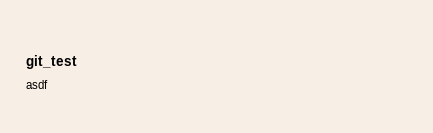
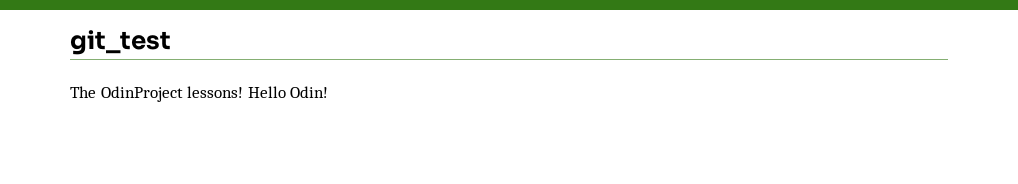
- asdf
+ The OdinProject lessons! Hello Odin!

